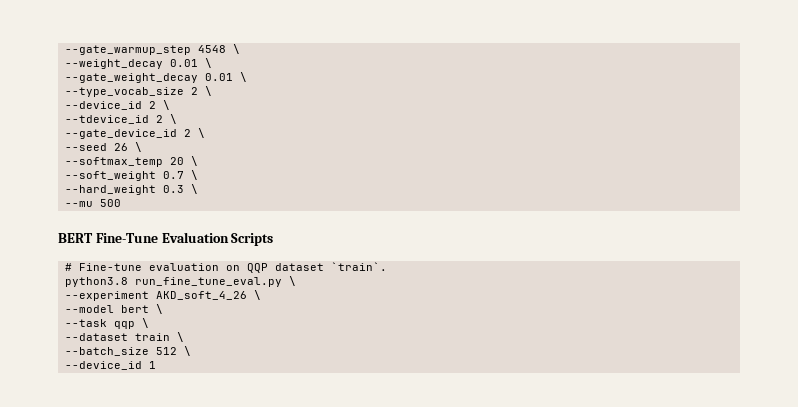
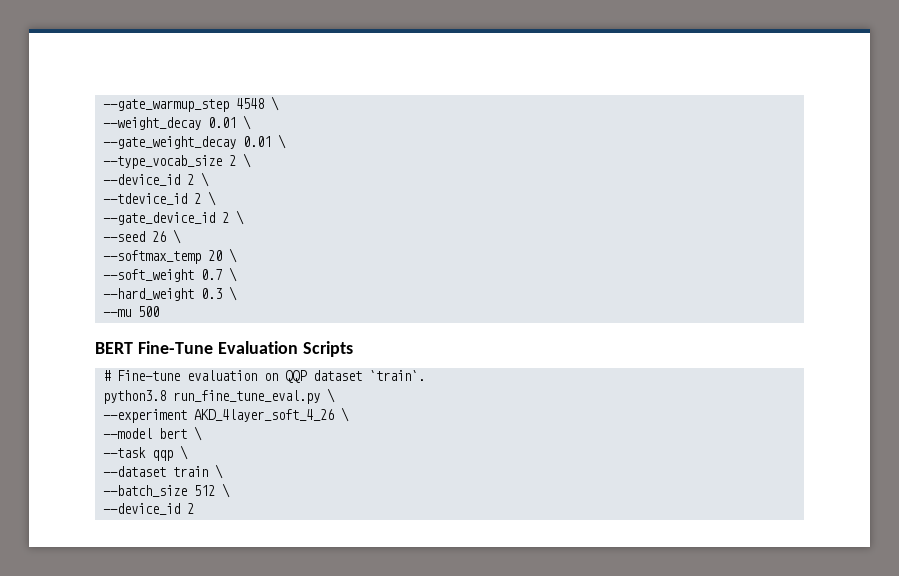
- --experiment AKD_soft_4_26 \
+ --experiment AKD_4layer_soft_4_26 \
  --batch_size 512 \
- --device_id 1
+ --device_id 2

